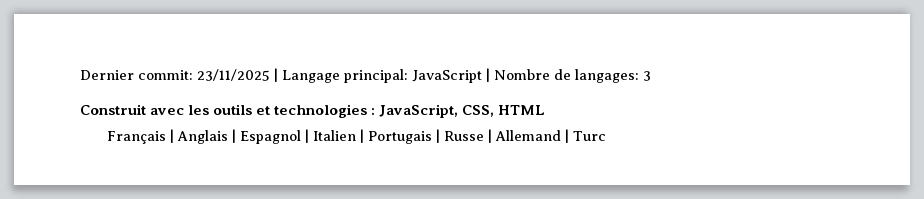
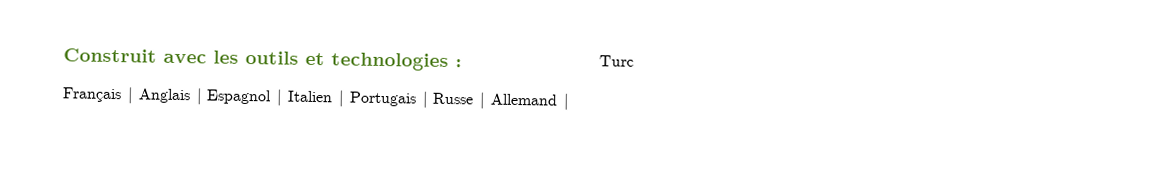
- Dernier commit: 23/11/2025 | Langage principal: JavaScript | Nombre de langages: 3
- Construit avec les outils et technologies : JavaScript, CSS, HTML
+ Construit avec les outils et technologies :

